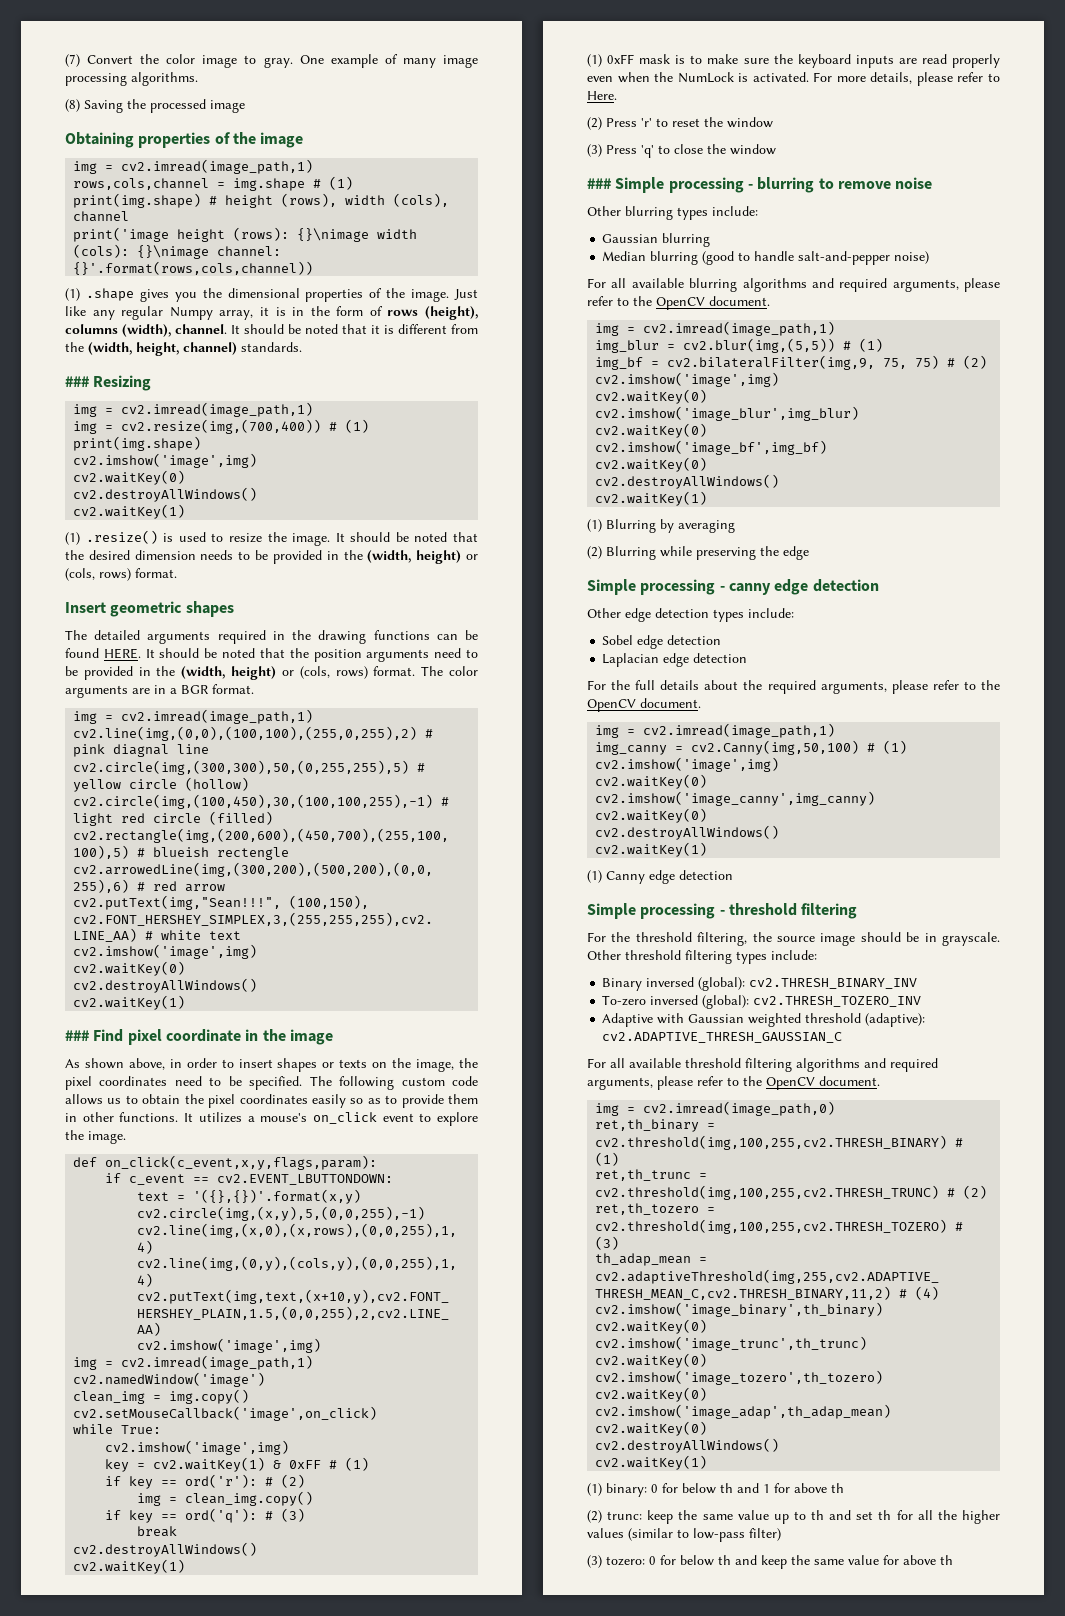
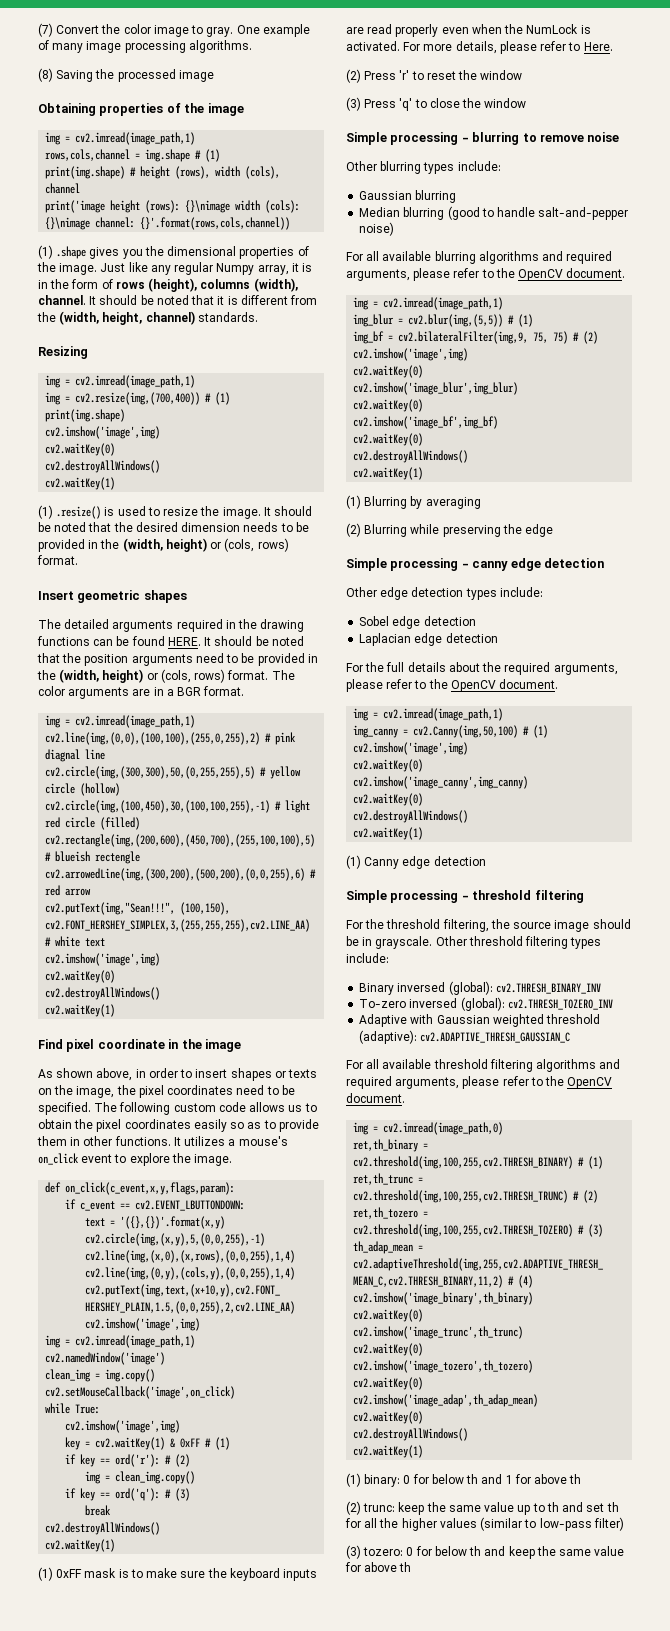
- ### Resizing
+ Resizing
- ### Find pixel coordinate in the image
+ Find pixel coordinate in the image
- ### Simple processing - blurring to remove noise
+ Simple processing - blurring to remove noise

